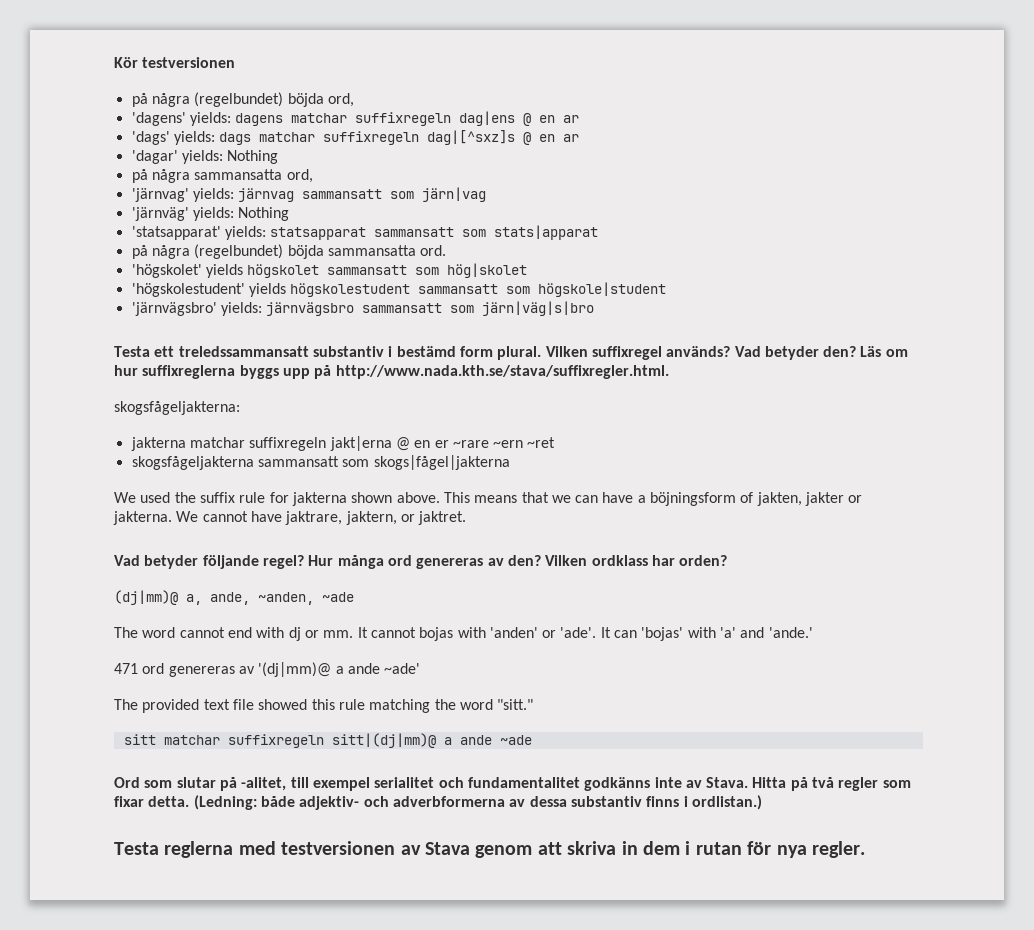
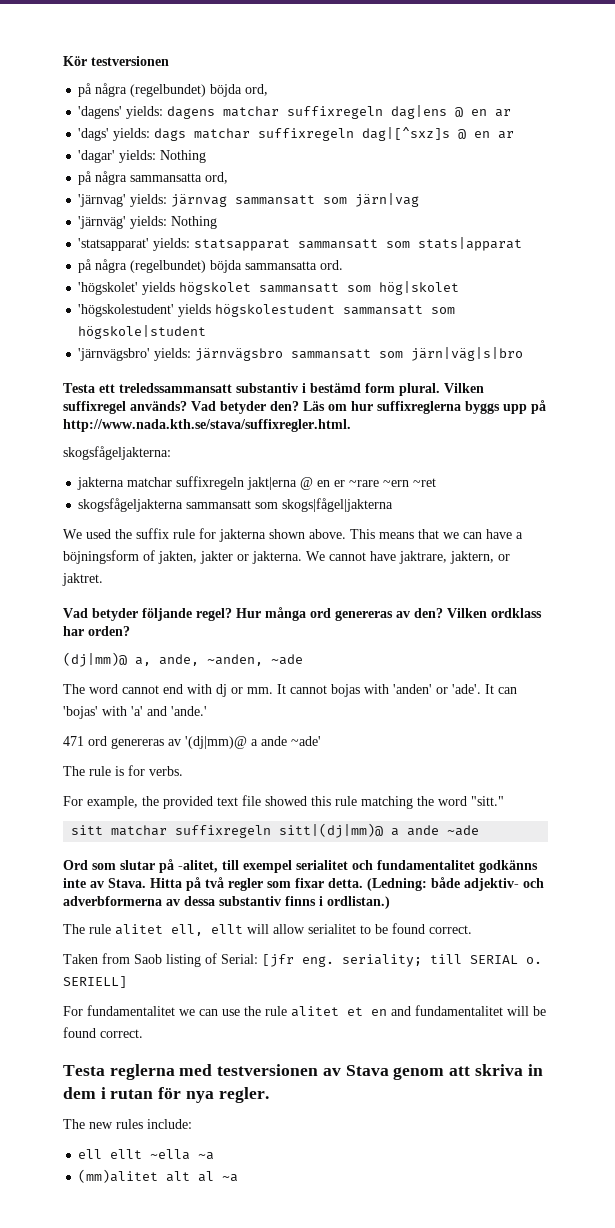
- The provided text file showed this rule matching the word "sitt."
+ The rule is for verbs.
+ For example, the provided text file showed this rule matching the word "sitt."
+ The rule alitet ell, ellt will allow serialitet to be found correct.
+ Taken from Saob listing of Serial: [jfr eng. seriality; till SERIAL o. SERIELL]
+ For fundamentalitet we can use the rule alitet et en and fundamentalitet will be found correct.
+ The new rules include:
+ ell ellt ~ella ~a
+ (mm)alitet alt al ~a

